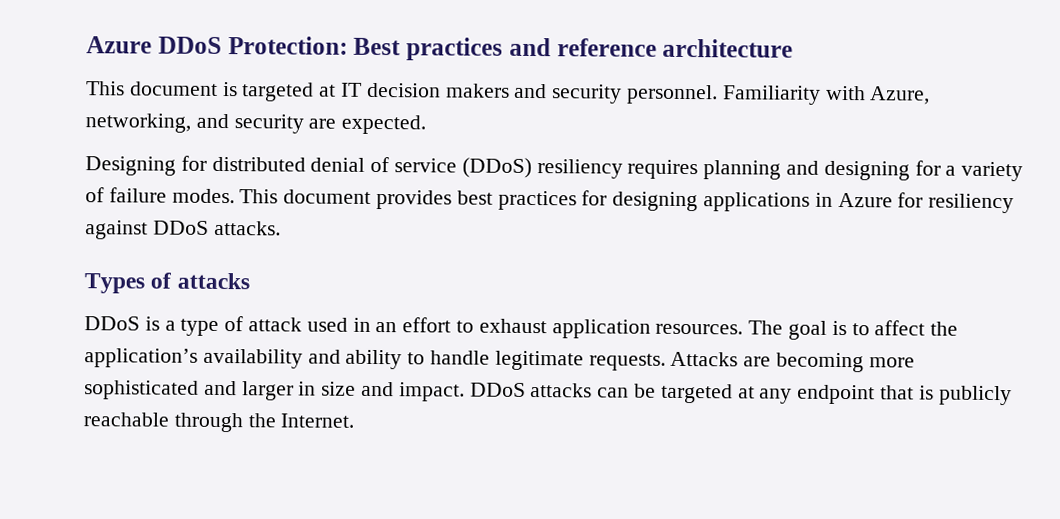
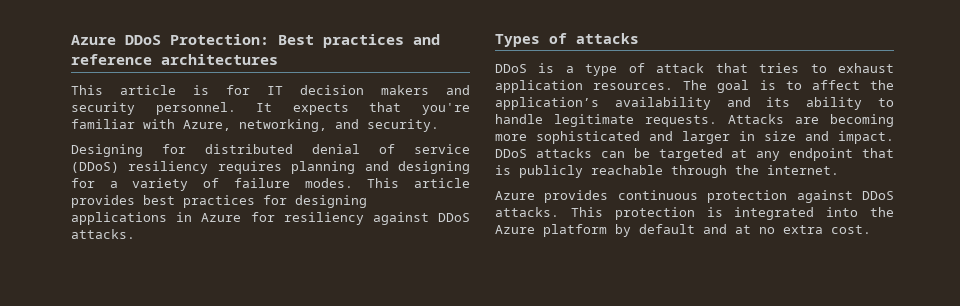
- Azure DDoS Protection: Best practices and reference architecture
- This document is targeted at IT decision makers and security personnel.
+ Azure DDoS Protection: Best practices and reference architectures
+ This article is for IT decision makers and security personnel.
- Familiarity with Azure, networking, and security are expected.
+ It expects that you're familiar with Azure, networking, and security.
- This document provides best practices for designing applications in Azure for resiliency against DDoS attacks.
+ This article provides best practices for designing applications in Azure for resiliency against DDoS attacks.
- DDoS is a type of attack used in an effort to exhaust application resources.
+ DDoS is a type of attack that tries to exhaust application resources.
- The goal is to affect the application’s availability and ability to handle legitimate requests.
+ The goal is to affect the application’s availability and its ability to handle legitimate requests.
- DDoS attacks can be targeted at any endpoint that is publicly reachable through the Internet.
+ DDoS attacks can be targeted at any endpoint that is publicly reachable through the internet.
+ Azure provides continuous protection against DDoS attacks. This protection is integrated into the Azure platform by default and at no extra cost.

